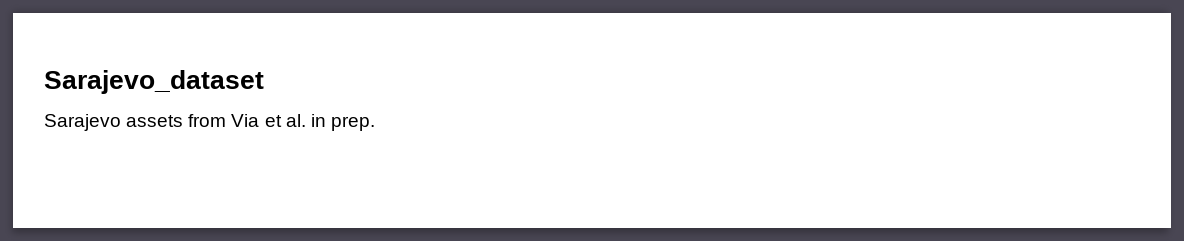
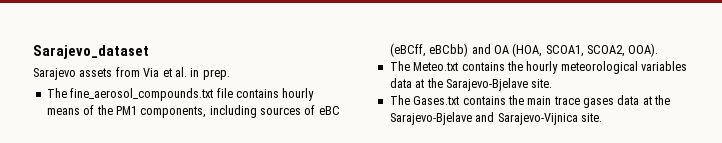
+ The fine_aerosol_compounds.txt file contains hourly means of the PM1 components, including sources of eBC (eBCff, eBCbb) and OA (HOA, SCOA1, SCOA2, OOA).
+ The Meteo.txt contains the hourly meteorological variables data at the Sarajevo-Bjelave site.
+ The Gases.txt contains the main trace gases data at the Sarajevo-Bjelave and Sarajevo-Vijnica site.

